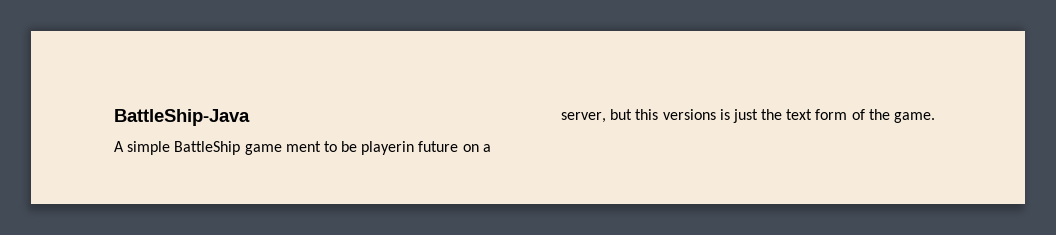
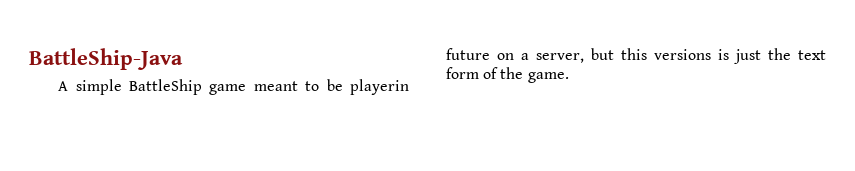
- A simple BattleShip game ment to be playerin future on a server, but this versions is just the text form of the game.
+ A simple BattleShip game meant to be playerin future on a server, but this versions is just the text form of the game.

